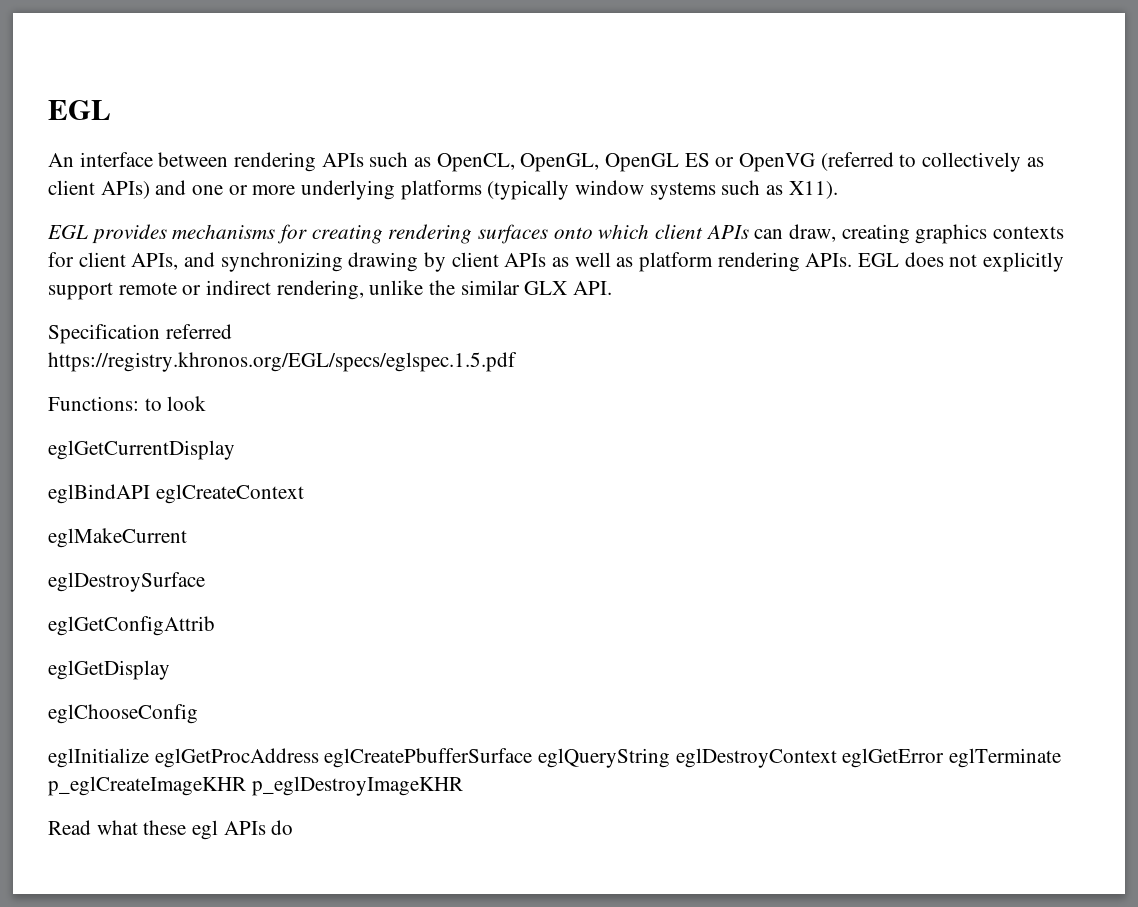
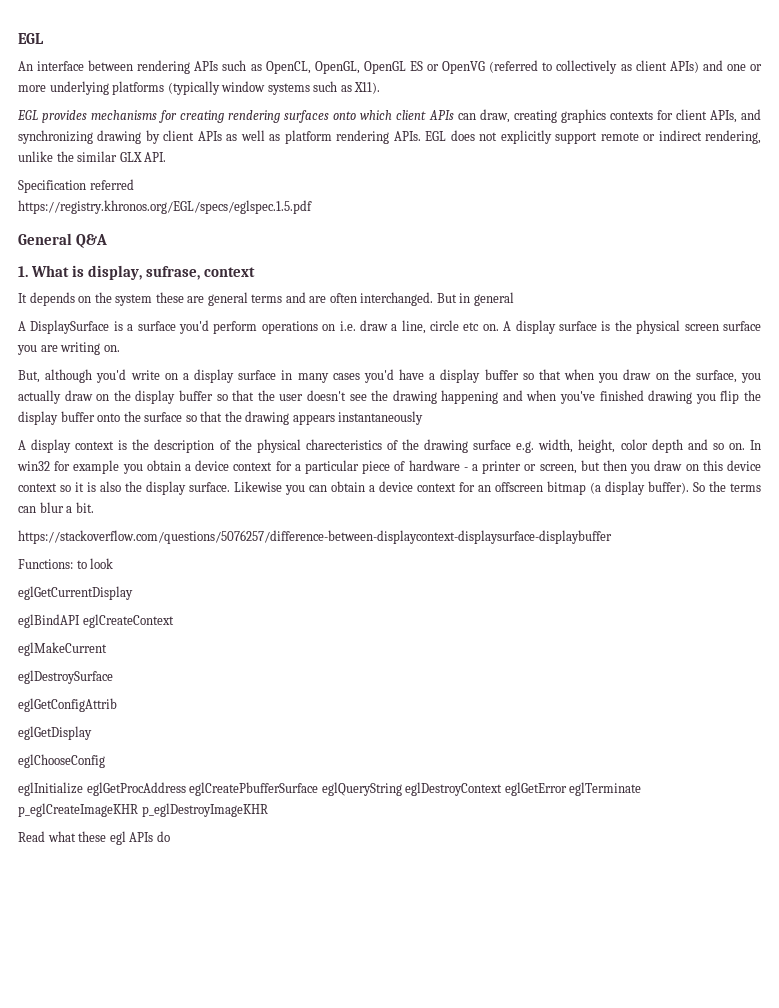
+ General Q&A
+ 1. What is display, sufrase, context
+ It depends on the system these are general terms and are often interchanged. But in general
+ A DisplaySurface is a surface you'd perform operations on i.e. draw a line, circle etc on. A display surface is the physical screen surface you are writing on.
+ But, although you'd write on a display surface in many cases you'd have a display buffer so that when you draw on the surface, you actually draw on the display buffer so that the user doesn't see the drawing happening and when you've finished drawing you flip the display buffer onto the surface so that the drawing appears instantaneously
+ A display context is the description of the physical charecteristics of the drawing surface e.g. width, height, color depth and so on. In win32 for example you obtain a device context for a particular piece of hardware - a printer or screen, but then you draw on this device context so it is also the display surface. Likewise you can obtain a device context for an offscreen bitmap (a display buffer). So the terms can blur a bit.
+ https://stackoverflow.com/questions/5076257/difference-between-displaycontext-displaysurface-displaybuffer

